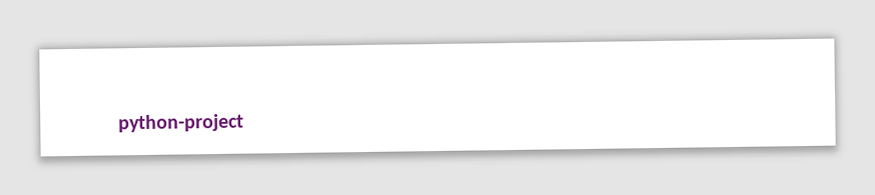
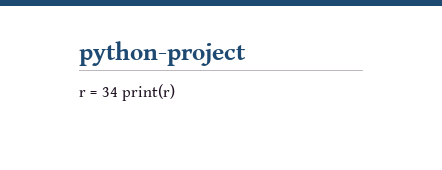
+ r = 34 print(r)

